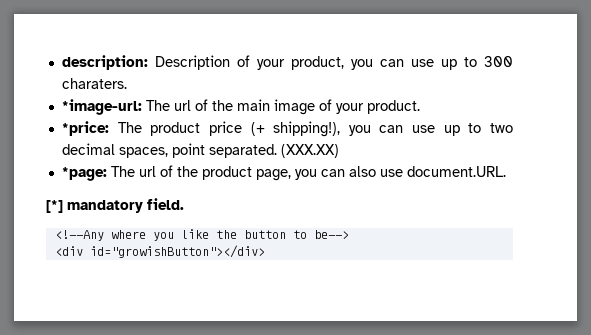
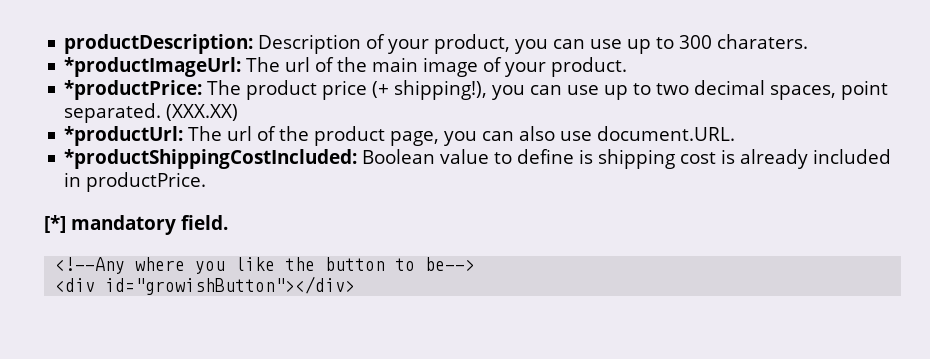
- description: Description of your product, you can use up to 300 charaters.
+ productDescription: Description of your product, you can use up to 300 charaters.
- *image-url: The url of the main image of your product.
+ *productImageUrl: The url of the main image of your product.
- *price: The product price (+ shipping!), you can use up to two decimal spaces, point separated.
+ *productPrice: The product price (+ shipping!), you can use up to two decimal spaces, point separated.
- *page: The url of the product page, you can also use document.URL.
+ *productUrl: The url of the product page, you can also use document.URL.
+ *productShippingCostIncluded: Boolean value to define is shipping cost is already included in productPrice.

